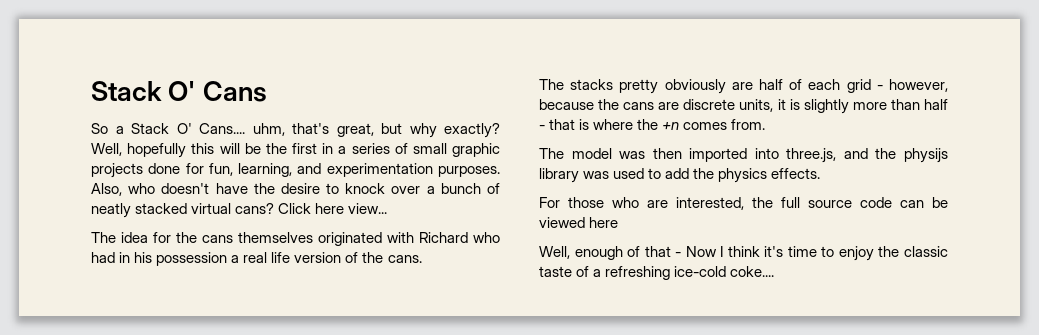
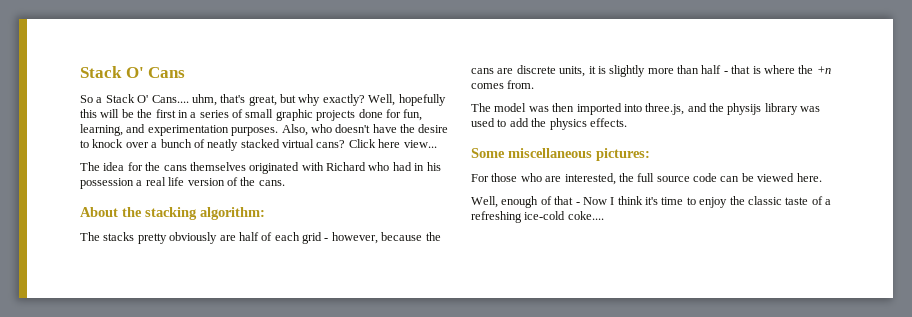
+ About the stacking algorithm:
+ Some miscellaneous pictures:
- For those who are interested, the full source code can be viewed here
+ For those who are interested, the full source code can be viewed here.

